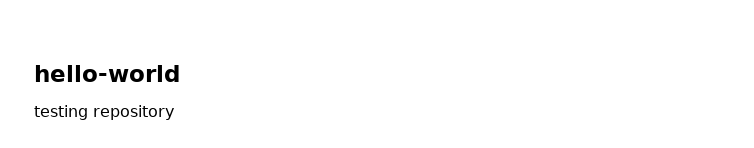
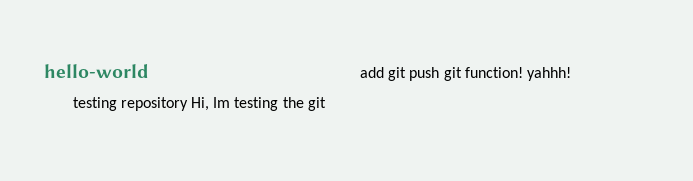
- testing repository
+ testing repository Hi, Im testing the git add git push git function! yahhh!

